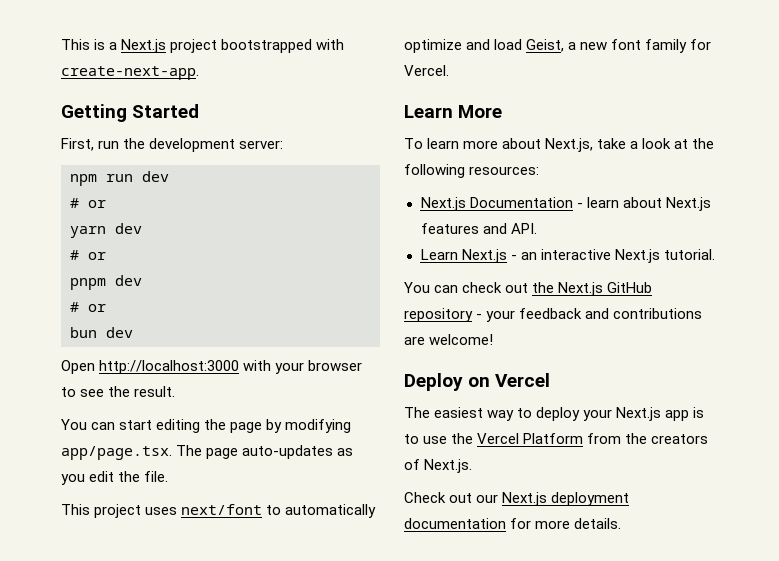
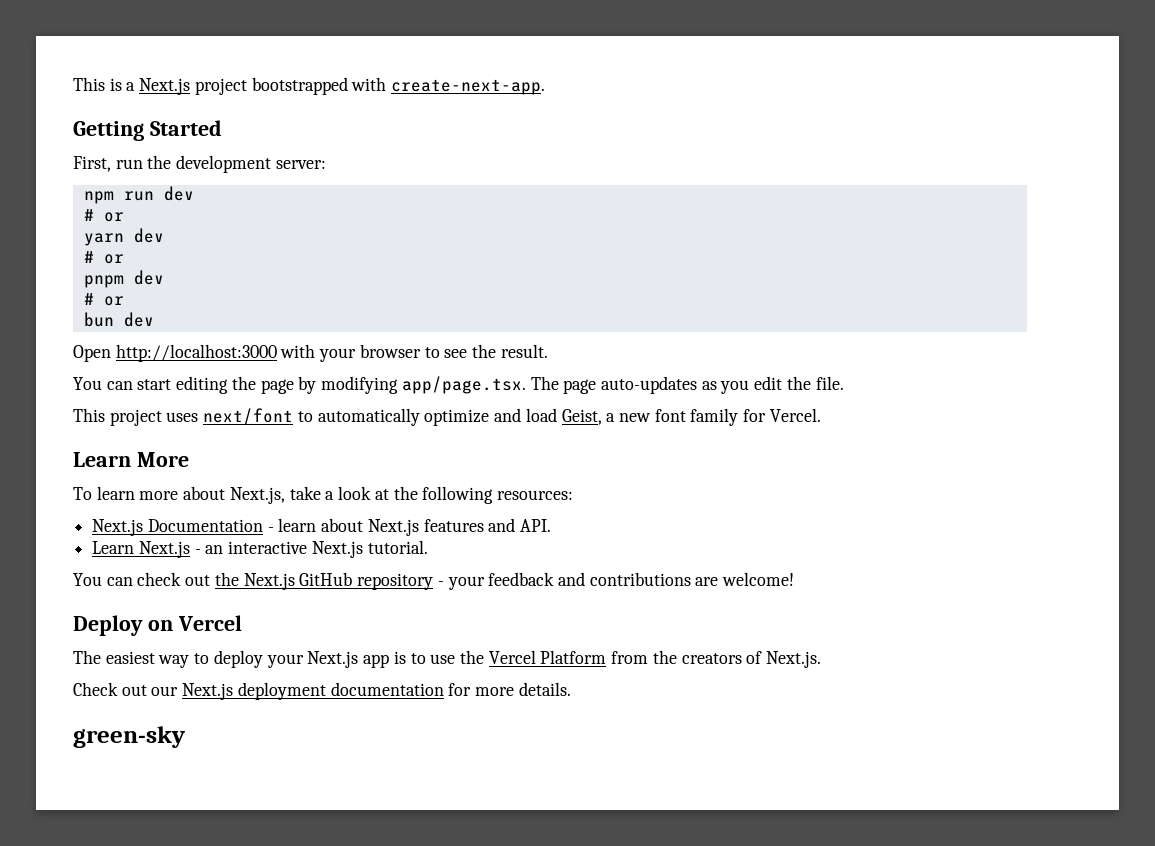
+ green-sky

